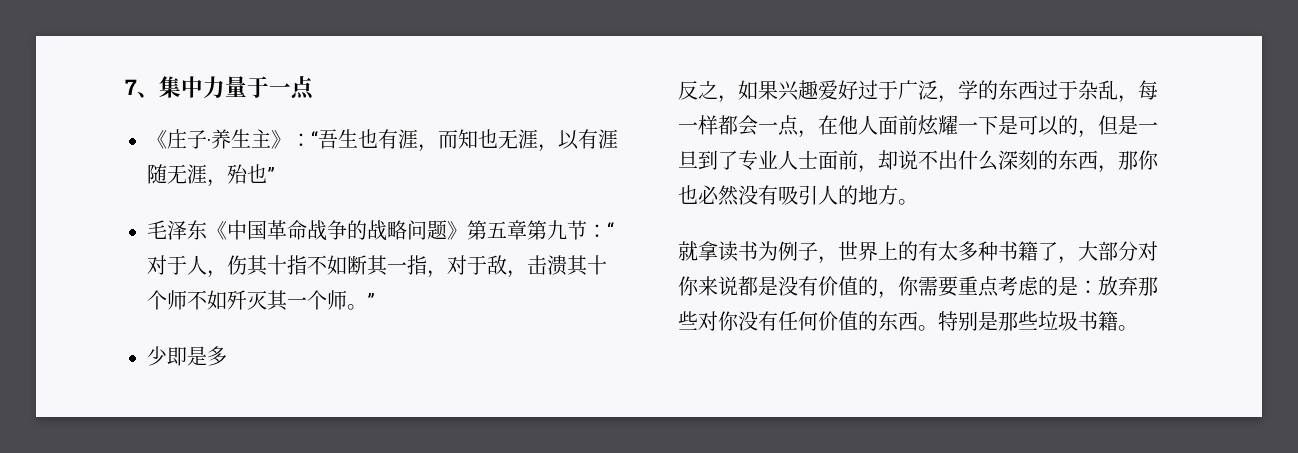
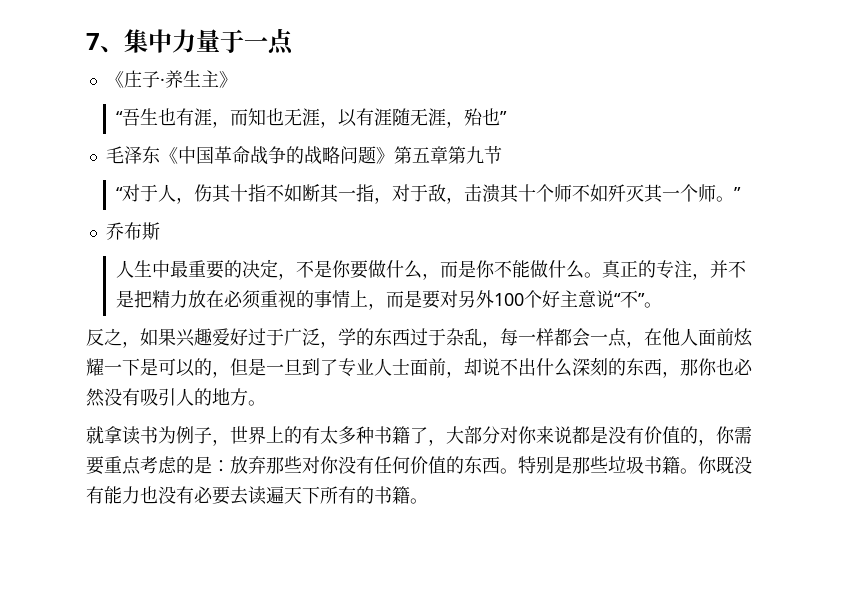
- 《庄子·养生主》：“吾生也有涯，而知也无涯，以有涯随无涯，殆也”
+ 《庄子·养生主》
+ “吾生也有涯，而知也无涯，以有涯随无涯，殆也”
- 毛泽东《中国革命战争的战略问题》第五章第九节：“对于人，伤其十指不如断其一指，对于敌，击溃其十个师不如歼灭其一个师。”
+ 毛泽东《中国革命战争的战略问题》第五章第九节
+ “对于人，伤其十指不如断其一指，对于敌，击溃其十个师不如歼灭其一个师。”
- 少即是多
+ 乔布斯
+ 人生中最重要的决定，不是你要做什么，而是你不能做什么。真正的专注，并不是把精力放在必须重视的事情上，而是要对另外100个好主意说“不”。
+ 你既没有能力也没有必要去读遍天下所有的书籍。

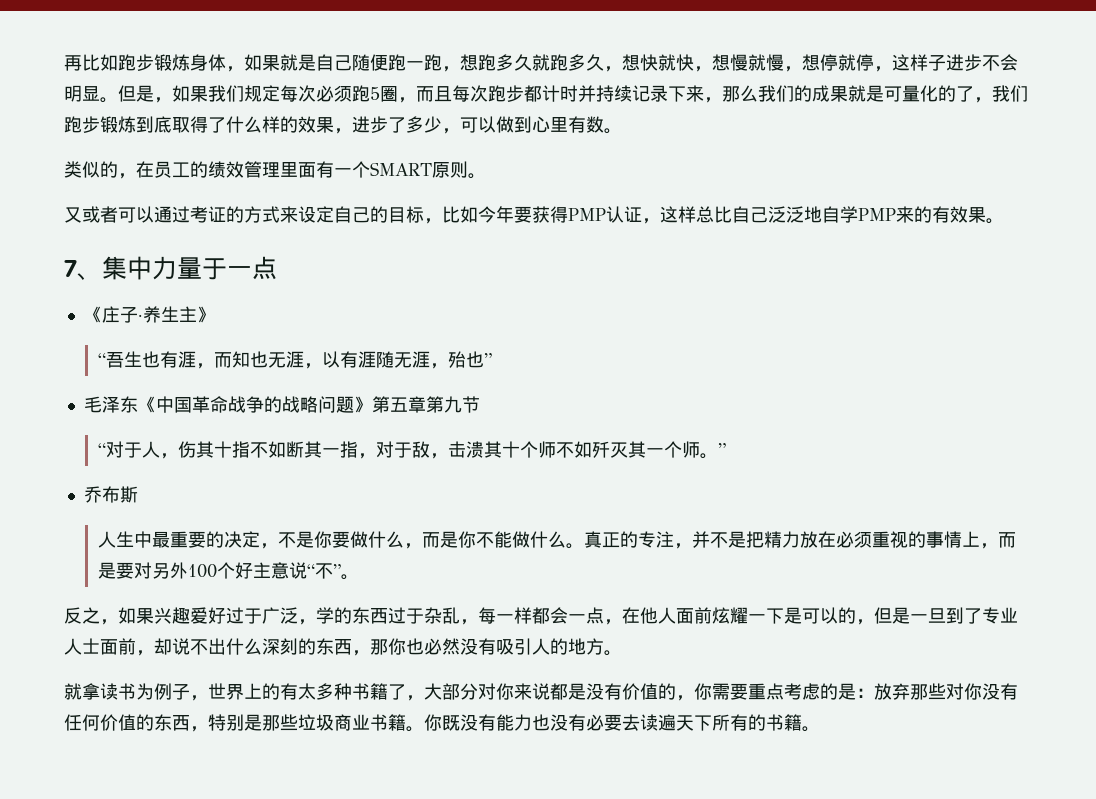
+ 再比如跑步锻炼身体，如果就是自己随便跑一跑，想跑多久就跑多久，想快就快，想慢就慢，想停就停，这样子进步不会明显。但是，如果我们规定每次必须跑5圈，而且每次跑步都计时并持续记录下来，那么我们的成果就是可量化的了，我们跑步锻炼到底取得了什么样的效果，进步了多少，可以做到心里有数。
+ 类似的，在员工的绩效管理里面有一个SMART原则。
+ 又或者可以通过考证的方式来设定自己的目标，比如今年要获得PMP认证，这样总比自己泛泛地自学PMP来的有效果。
- 就拿读书为例子，世界上的有太多种书籍了，大部分对你来说都是没有价值的，你需要重点考虑的是：放弃那些对你没有任何价值的东西。特别是那些垃圾书籍。
+ 就拿读书为例子，世界上的有太多种书籍了，大部分对你来说都是没有价值的，你需要重点考虑的是：放弃那些对你没有任何价值的东西，特别是那些垃圾商业书籍。

